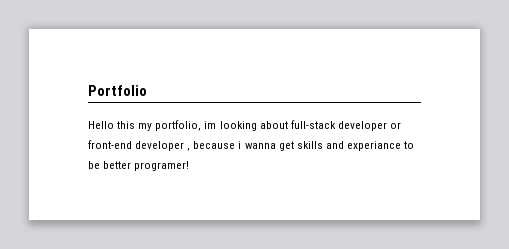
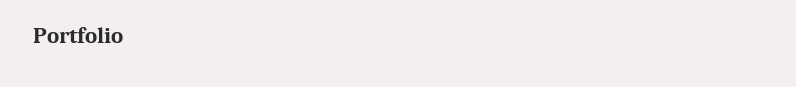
- Hello this my portfolio, im looking about full-stack developer or front-end developer , because i wanna get skills and experiance to be better programer!

